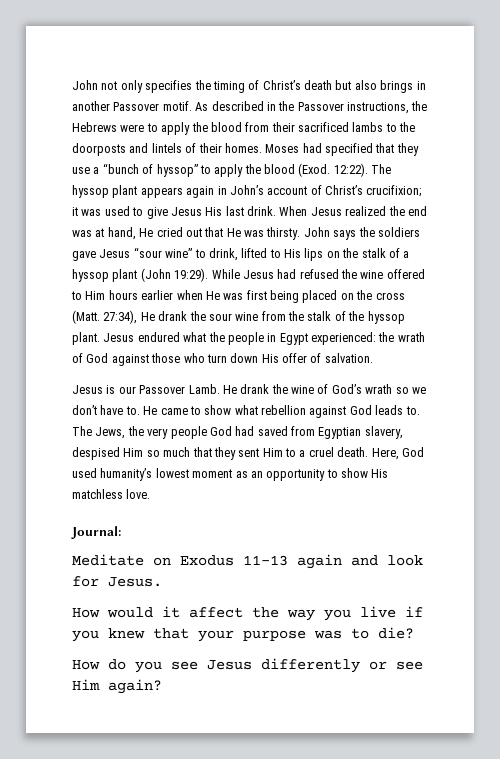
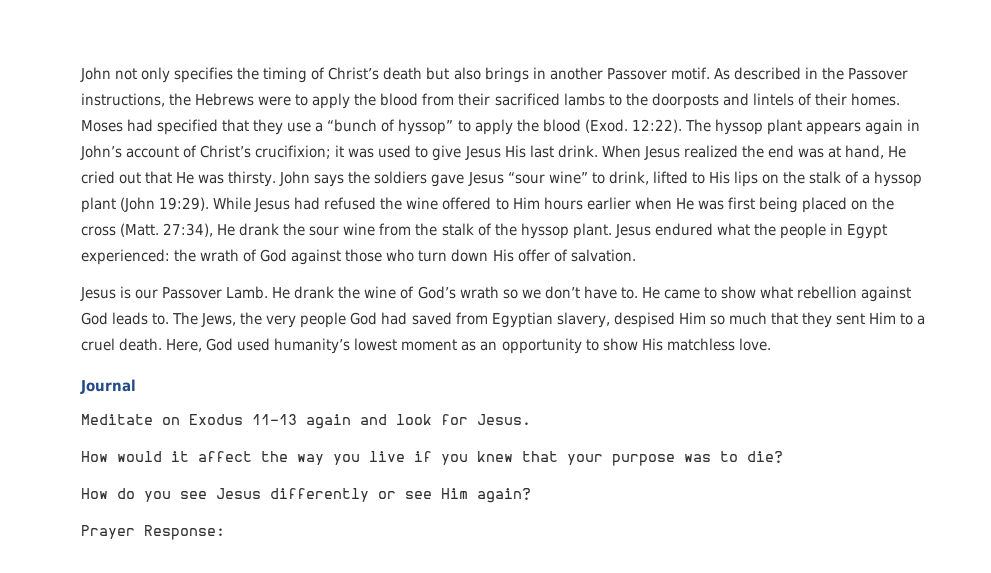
- Journal:
+ Journal
+ Prayer Response:

